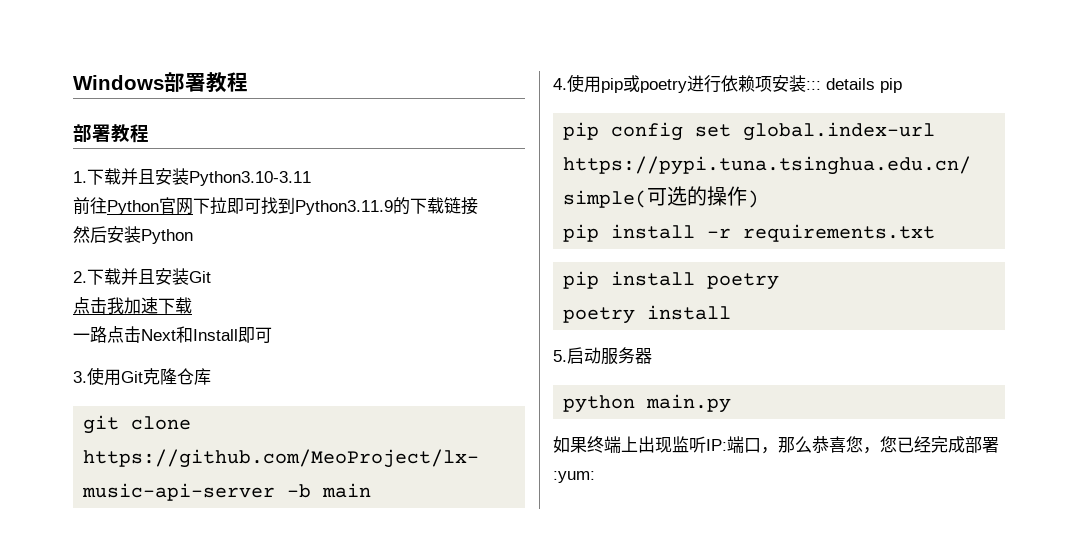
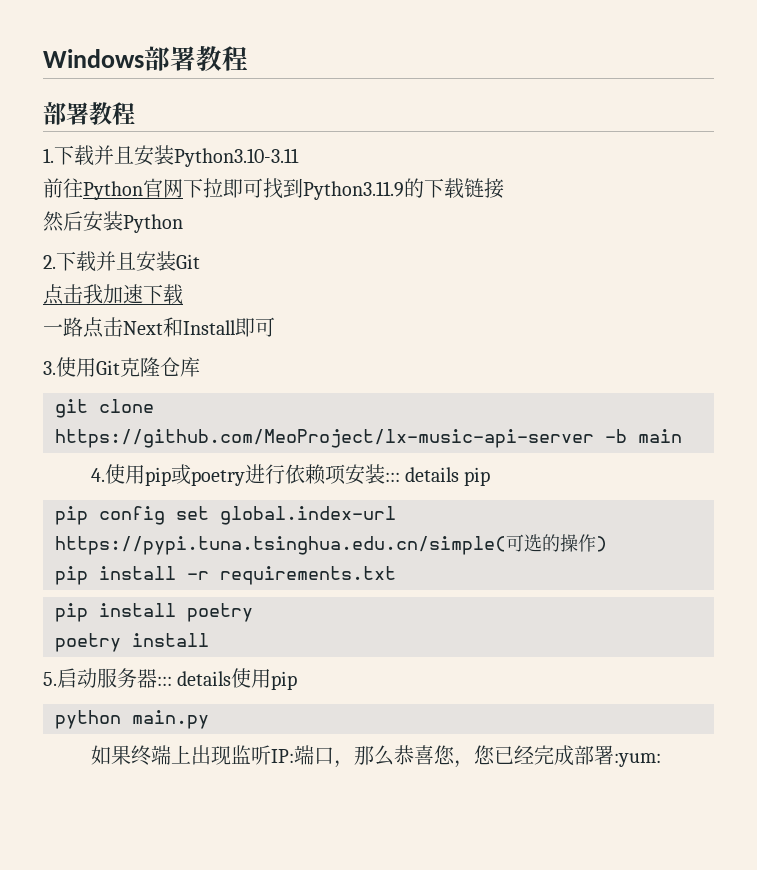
- 5.启动服务器
+ 5.启动服务器::: details使用pip

